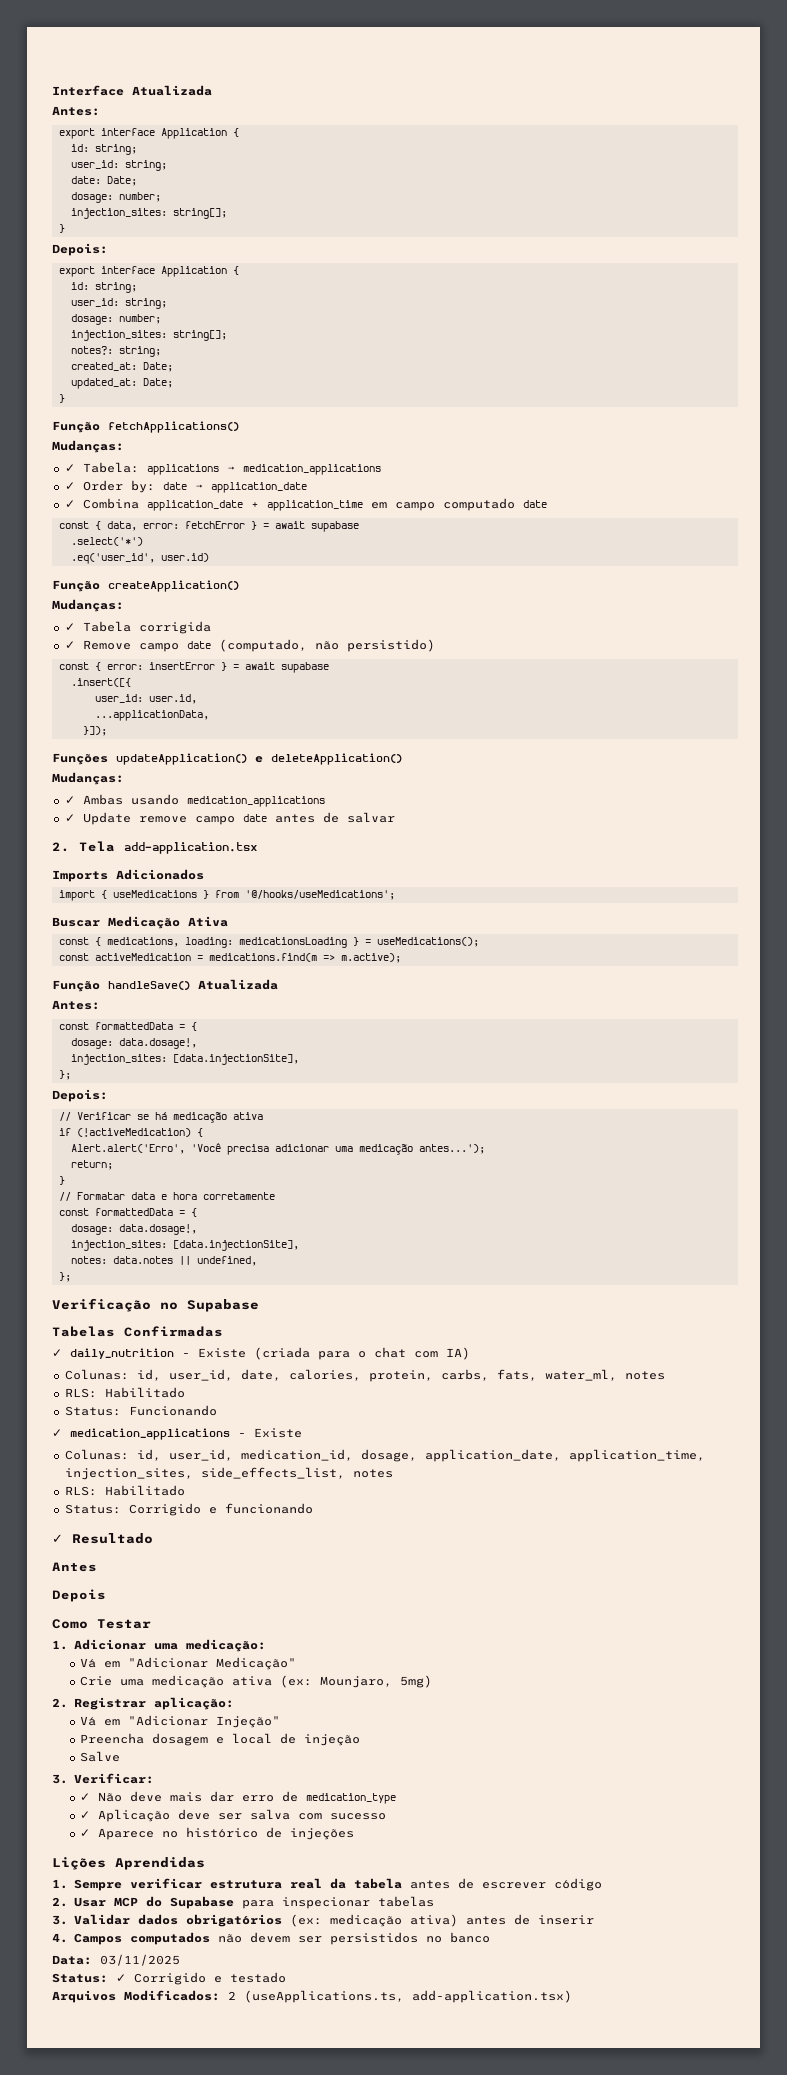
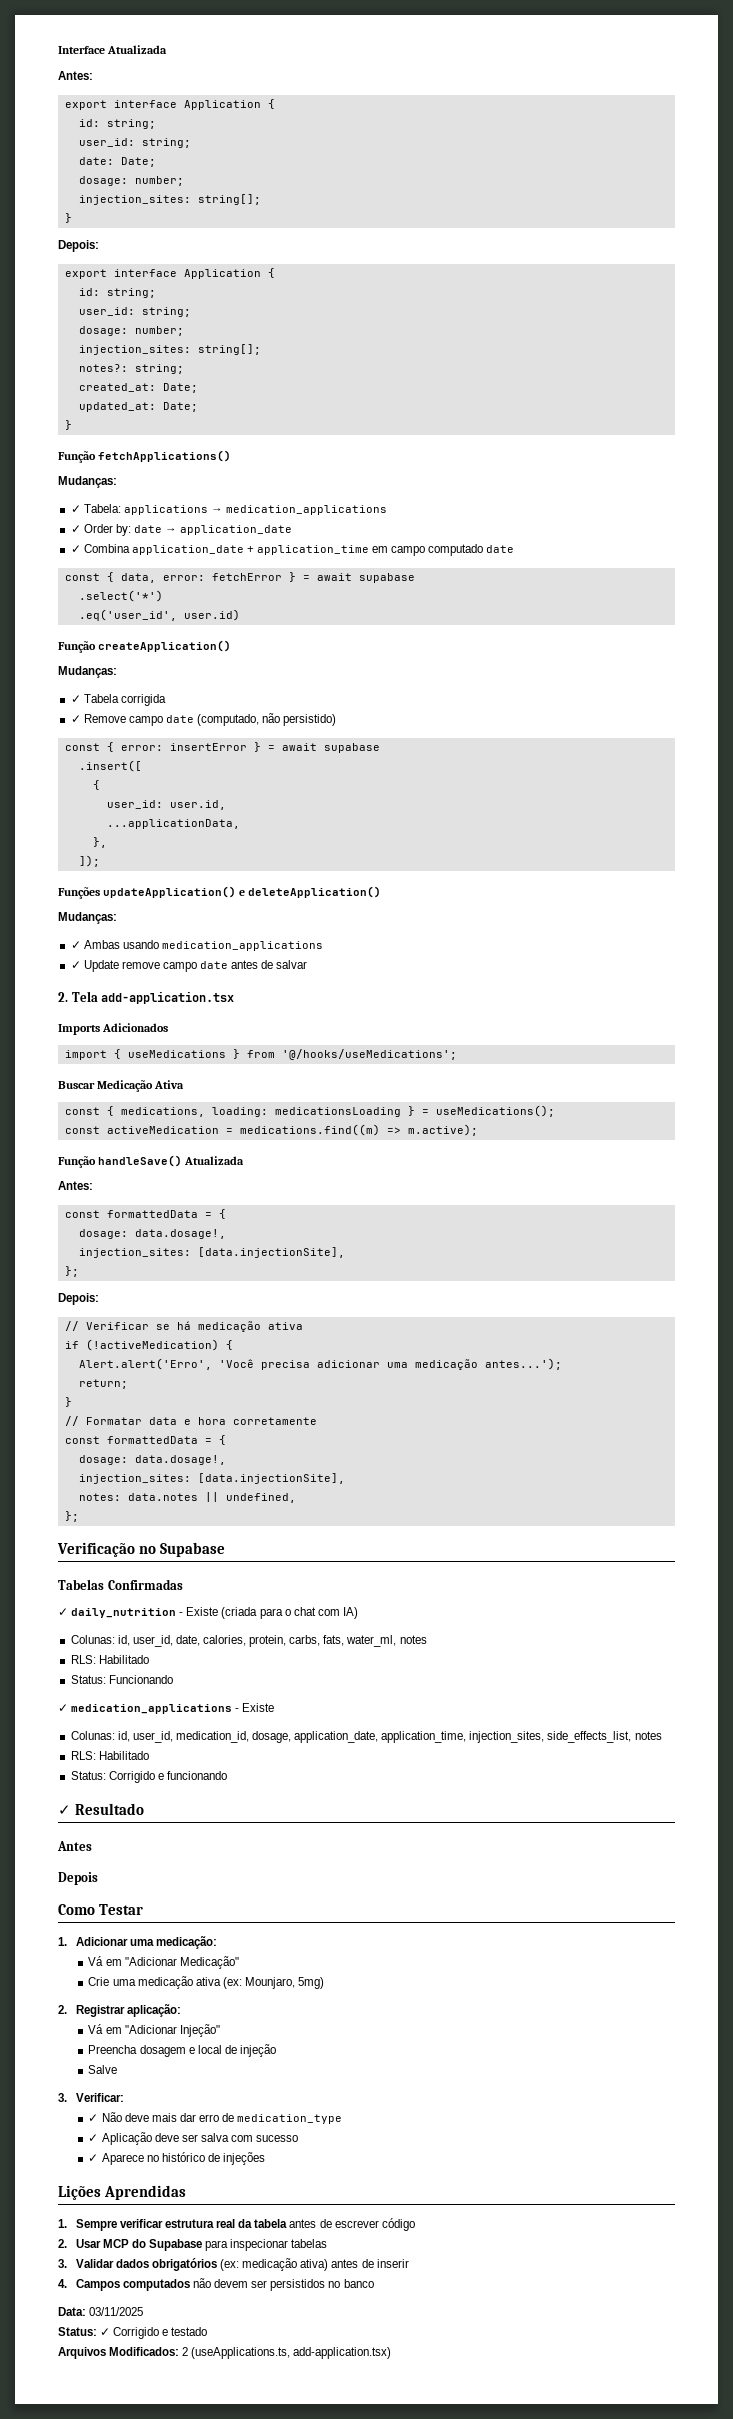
- .insert([{
+ .insert([
+ {
- }]);
+ },
+ ]);
- const activeMedication = medications.find(m => m.active);
+ const activeMedication = medications.find((m) => m.active);

